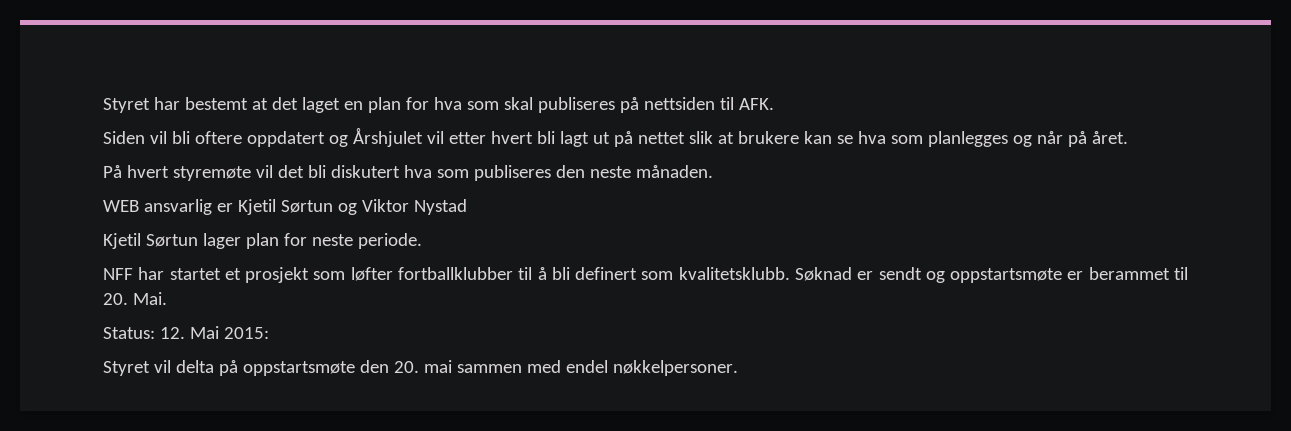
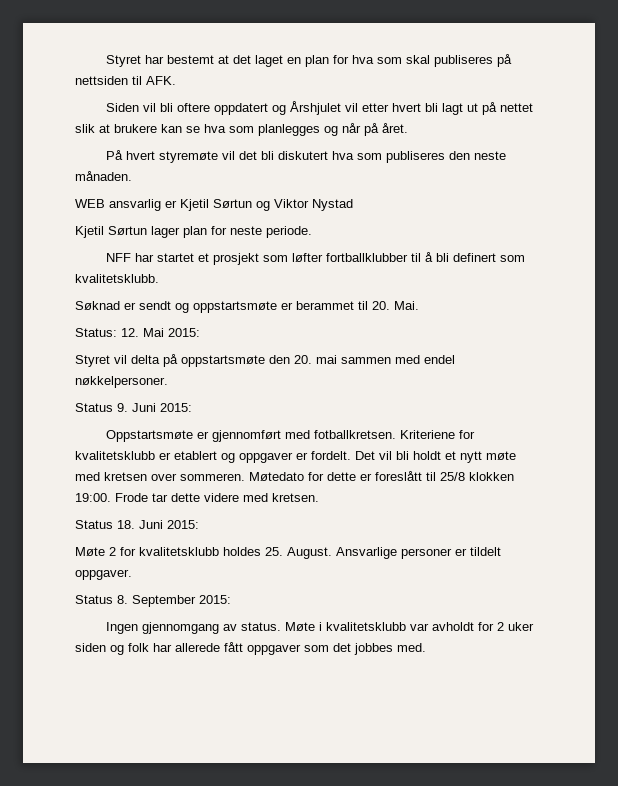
- NFF har startet et prosjekt som løfter fortballklubber til å bli definert som kvalitetsklubb. Søknad er sendt og oppstartsmøte er berammet til 20. Mai.
+ NFF har startet et prosjekt som løfter fortballklubber til å bli definert som kvalitetsklubb.
+ Søknad er sendt og oppstartsmøte er berammet til 20. Mai.
+ Status 9. Juni 2015:
+ Oppstartsmøte er gjennomført med fotballkretsen. Kriteriene for kvalitetsklubb er etablert og oppgaver er fordelt. Det vil bli holdt et nytt møte med kretsen over sommeren. Møtedato for dette er foreslått til 25/8 klokken 19:00. Frode tar dette videre med kretsen.
+ Status 18. Juni 2015:
+ Møte 2 for kvalitetsklubb holdes 25. August. Ansvarlige personer er tildelt oppgaver.
+ Status 8. September 2015:
+ Ingen gjennomgang av status. Møte i kvalitetsklubb var avholdt for 2 uker siden og folk har allerede fått oppgaver som det jobbes med.

